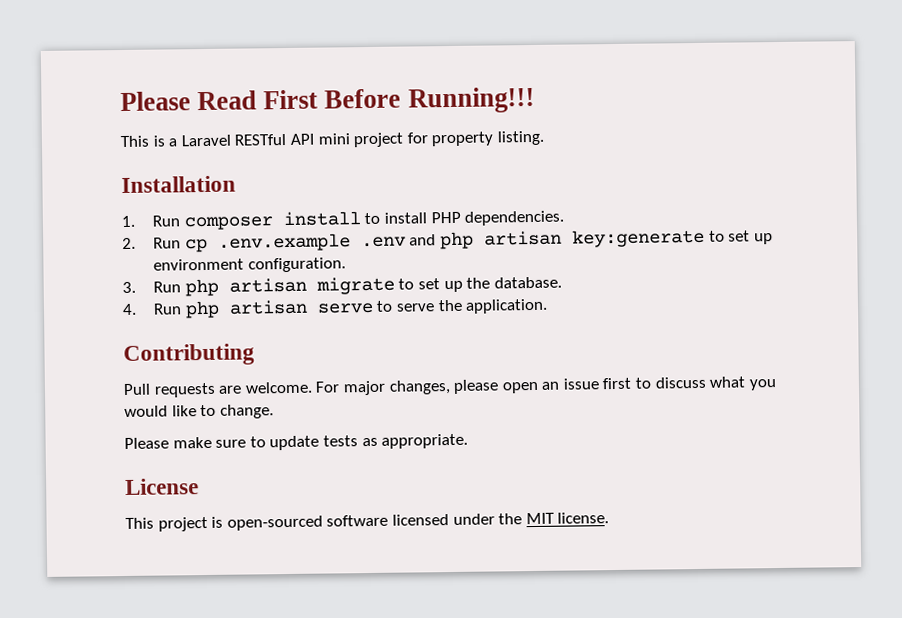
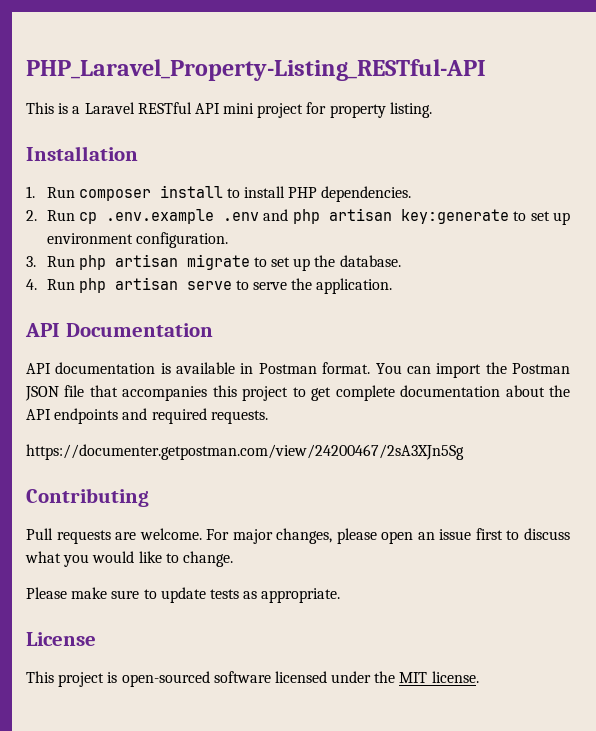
- Please Read First Before Running!!!
+ PHP_Laravel_Property-Listing_RESTful-API
+ API Documentation
+ API documentation is available in Postman format. You can import the Postman JSON file that accompanies this project to get complete documentation about the API endpoints and required requests.
+ https://documenter.getpostman.com/view/24200467/2sA3XJn5Sg

